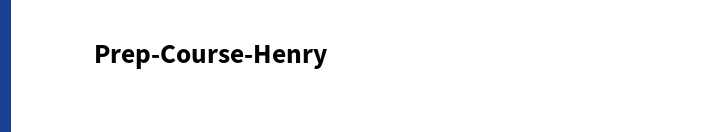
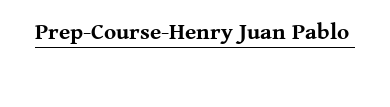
- Prep-Course-Henry
+ Prep-Course-Henry Juan Pablo

